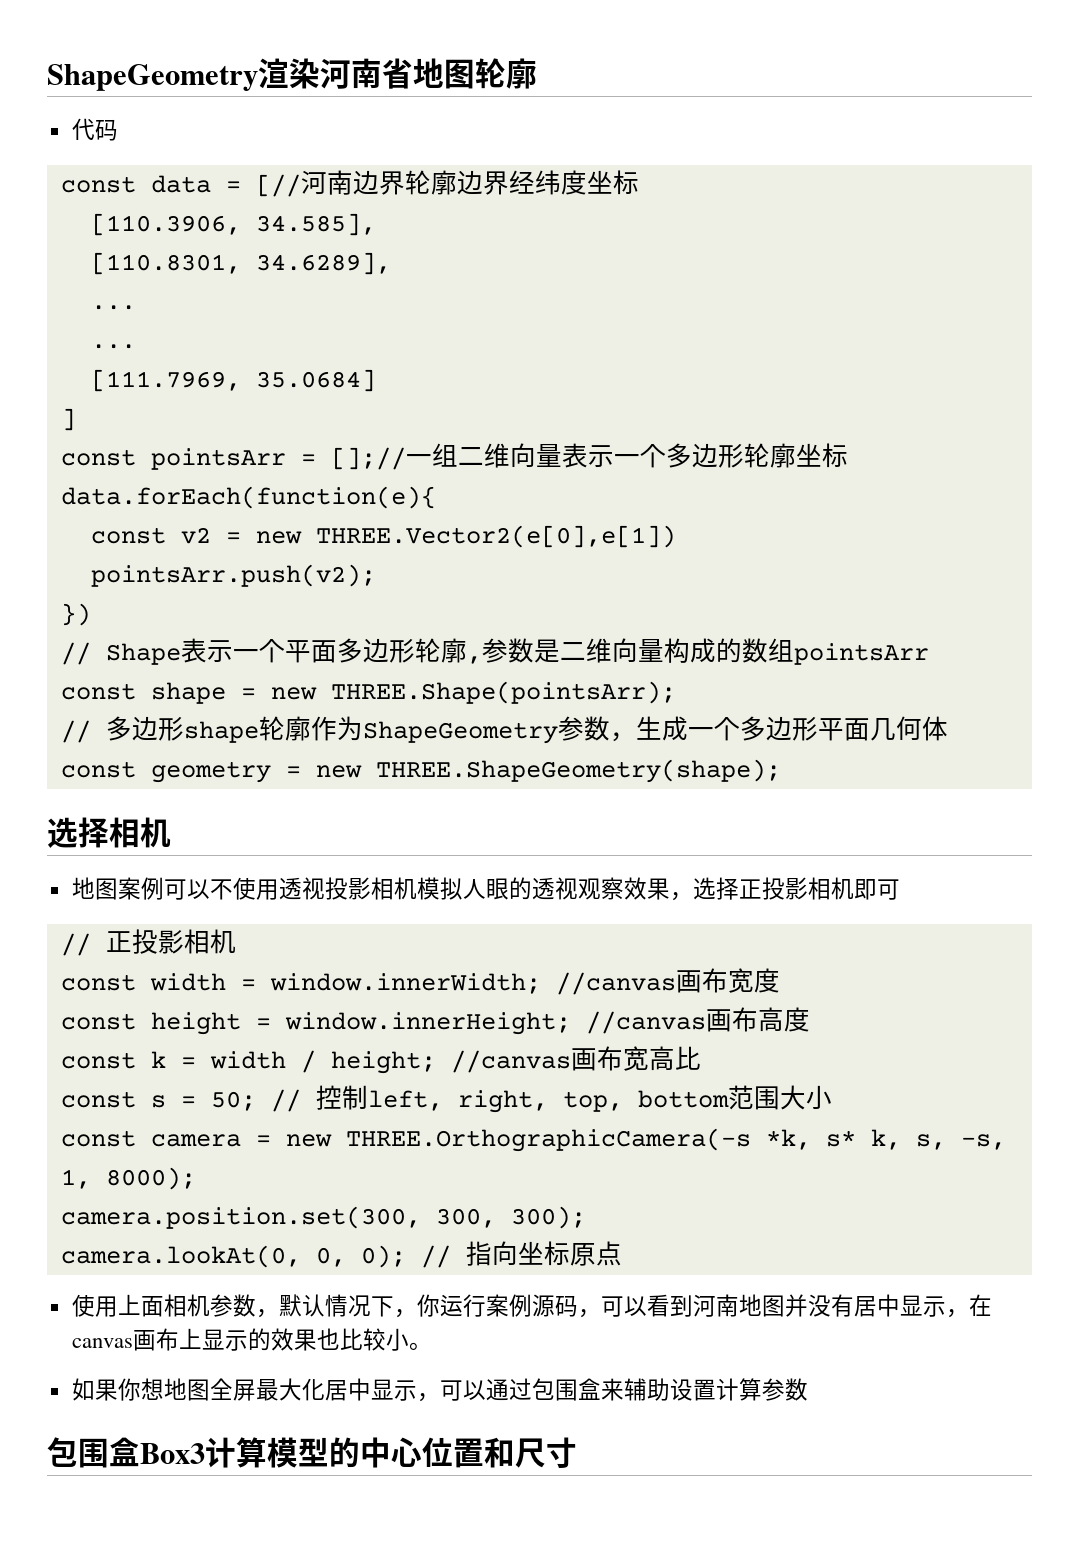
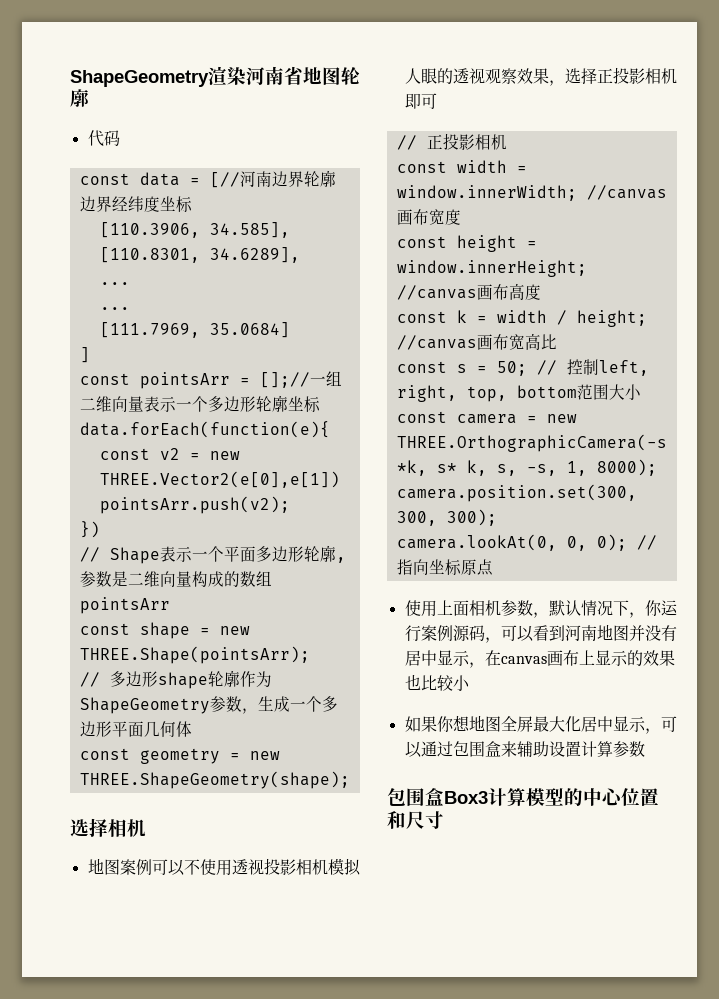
- 使用上面相机参数，默认情况下，你运行案例源码，可以看到河南地图并没有居中显示，在canvas画布上显示的效果也比较小。
+ 使用上面相机参数，默认情况下，你运行案例源码，可以看到河南地图并没有居中显示，在canvas画布上显示的效果也比较小

